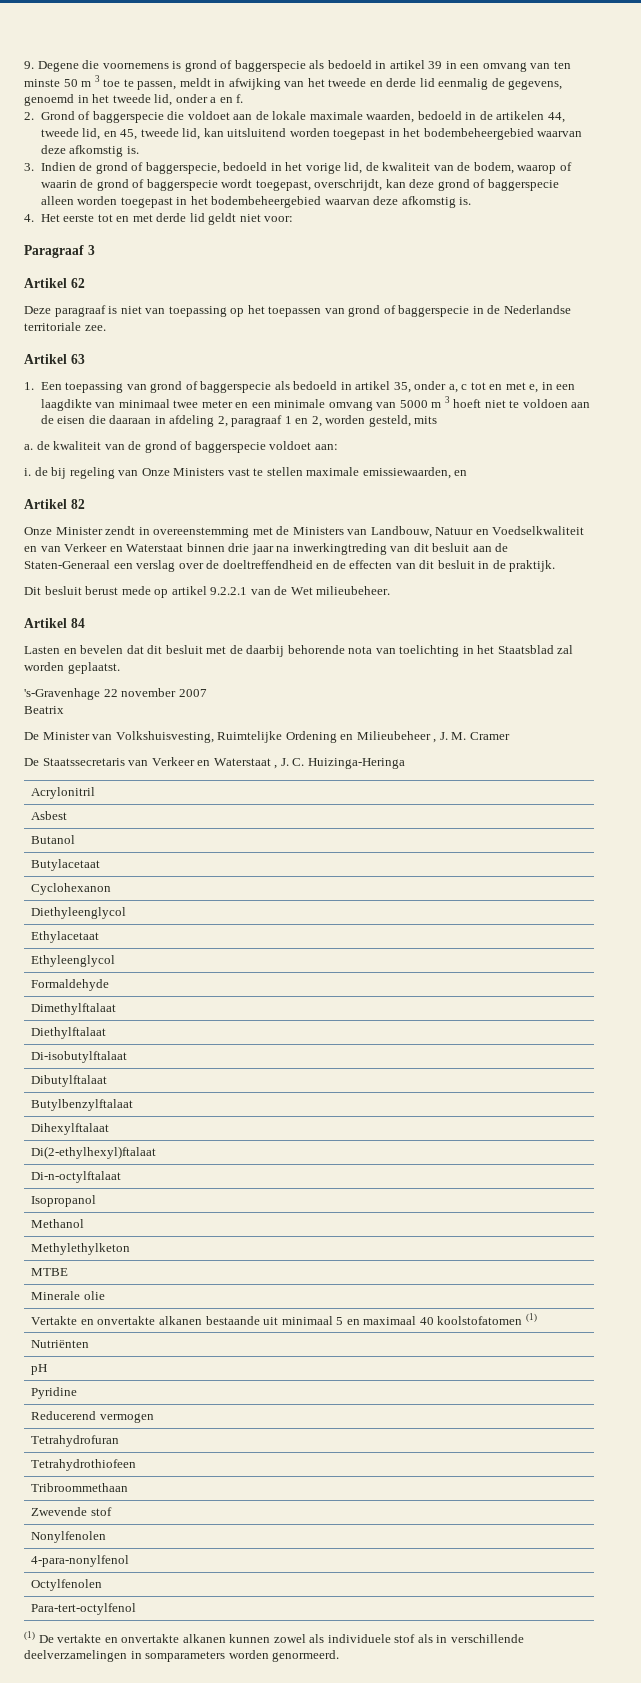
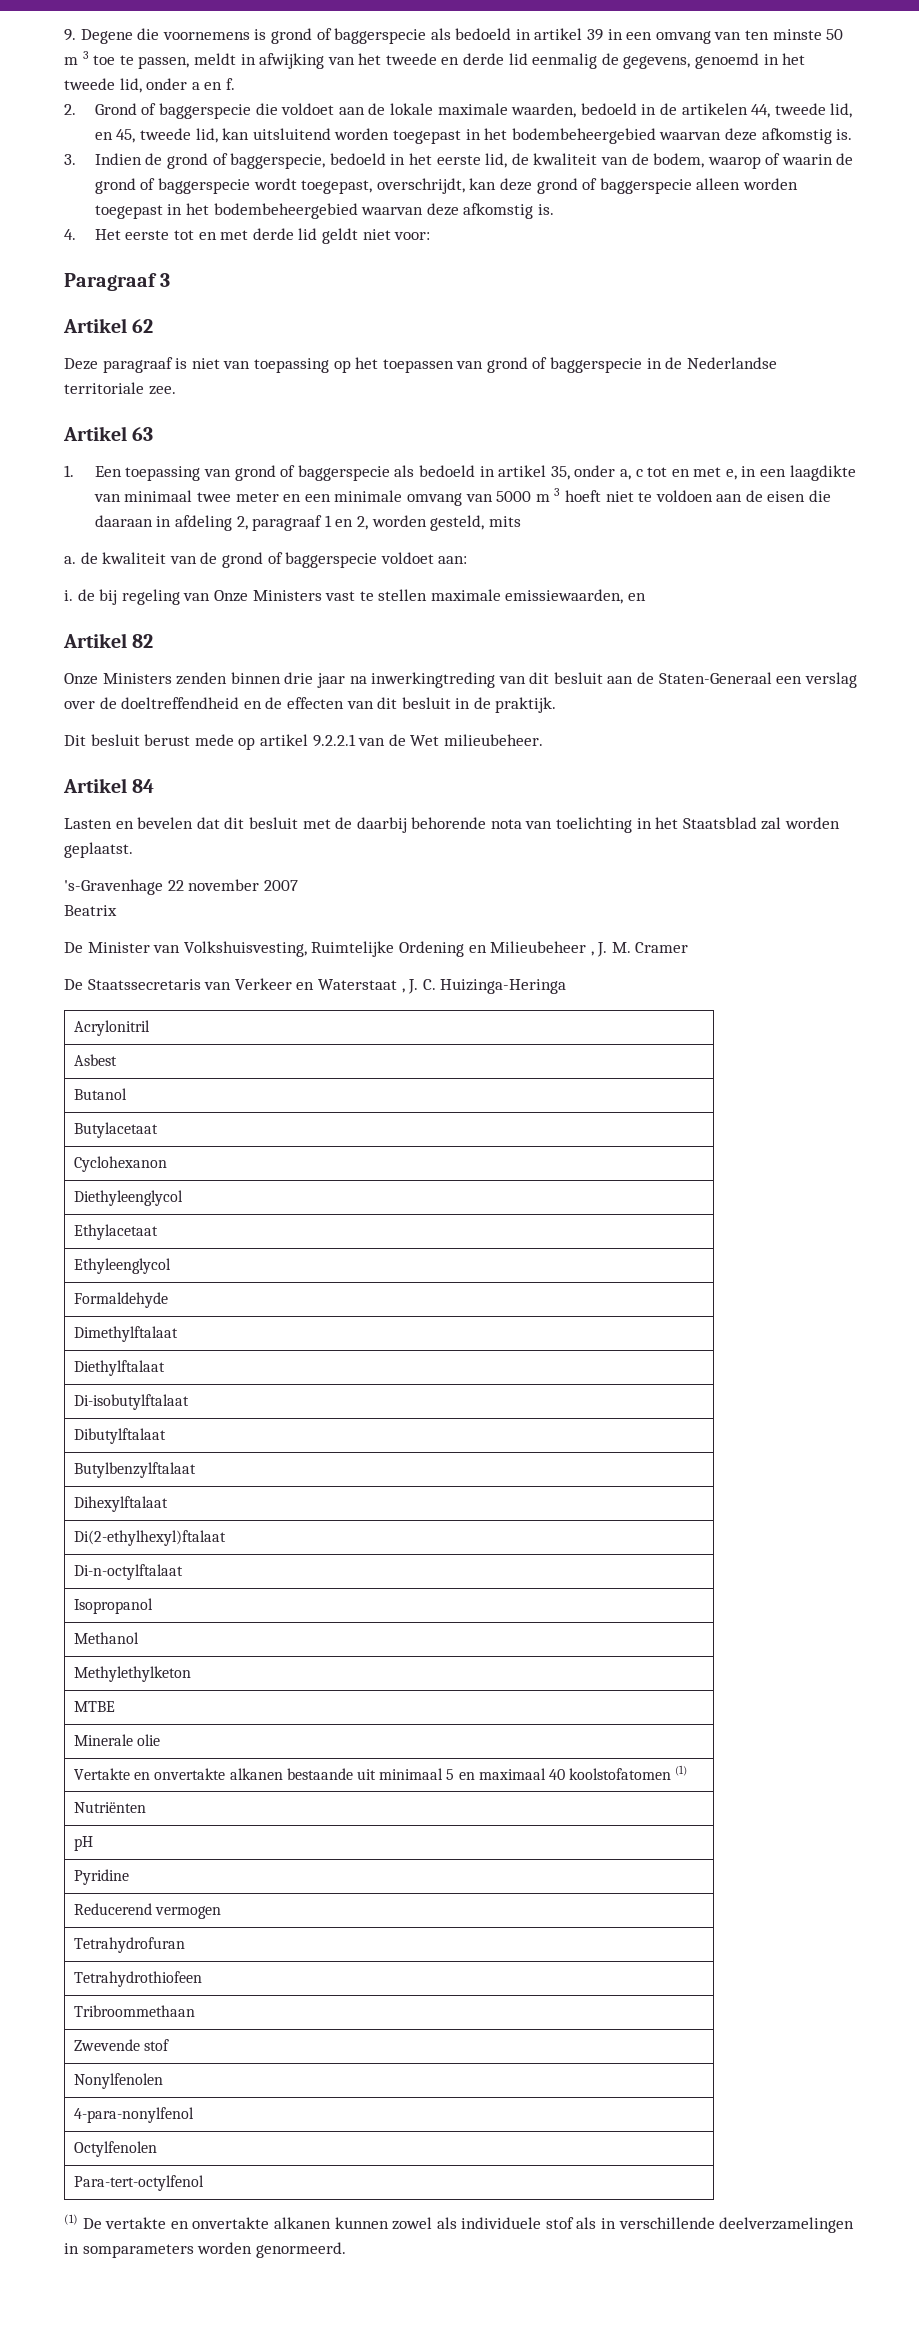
- 3. Indien de grond of baggerspecie, bedoeld in het vorige lid, de kwaliteit van de bodem, waarop of waarin de grond of baggerspecie wordt toegepast, overschrijdt, kan deze grond of baggerspecie alleen worden toegepast in het bodembeheergebied waarvan deze afkomstig is.
+ 3. Indien de grond of baggerspecie, bedoeld in het eerste lid, de kwaliteit van de bodem, waarop of waarin de grond of baggerspecie wordt toegepast, overschrijdt, kan deze grond of baggerspecie alleen worden toegepast in het bodembeheergebied waarvan deze afkomstig is.
- Onze Minister zendt in overeenstemming met de Ministers van Landbouw, Natuur en Voedselkwaliteit en van Verkeer en Waterstaat binnen drie jaar na inwerkingtreding van dit besluit aan de Staten-Generaal een verslag over de doeltreffendheid en de effecten van dit besluit in de praktijk.
+ Onze Ministers zenden binnen drie jaar na inwerkingtreding van dit besluit aan de Staten-Generaal een verslag over de doeltreffendheid en de effecten van dit besluit in de praktijk.

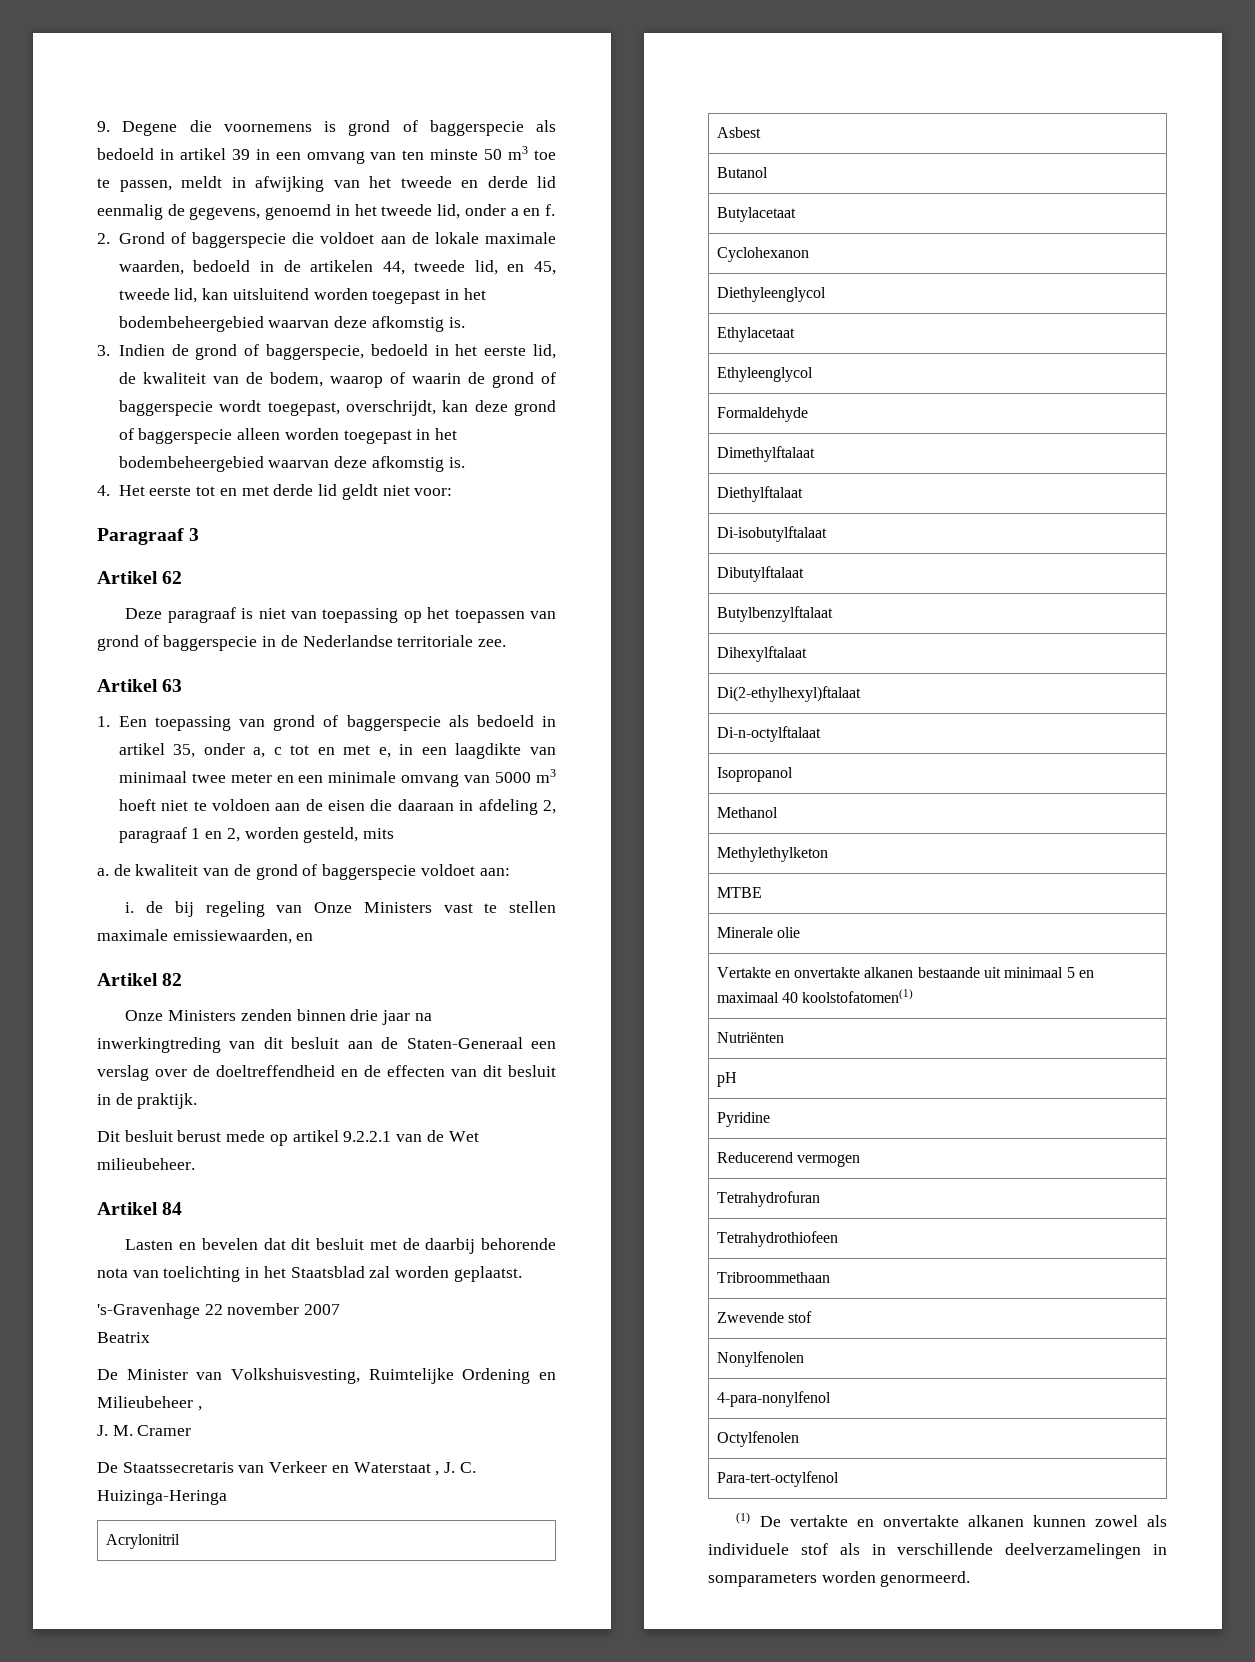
- 9. Degene die voornemens is grond of baggerspecie als bedoeld in artikel 39 in een omvang van ten minste 50 m 3 toe te passen, meldt in afwijking van het tweede en derde lid eenmalig de gegevens, genoemd in het tweede lid, onder a en f.
+ 9. Degene die voornemens is grond of baggerspecie als bedoeld in artikel 39 in een omvang van ten minste 50 m3 toe te passen, meldt in afwijking van het tweede en derde lid eenmalig de gegevens, genoemd in het tweede lid, onder a en f.
- 1. Een toepassing van grond of baggerspecie als bedoeld in artikel 35, onder a, c tot en met e, in een laagdikte van minimaal twee meter en een minimale omvang van 5000 m 3 hoeft niet te voldoen aan de eisen die daaraan in afdeling 2, paragraaf 1 en 2, worden gesteld, mits
+ 1. Een toepassing van grond of baggerspecie als bedoeld in artikel 35, onder a, c tot en met e, in een laagdikte van minimaal twee meter en een minimale omvang van 5000 m3 hoeft niet te voldoen aan de eisen die daaraan in afdeling 2, paragraaf 1 en 2, worden gesteld, mits
- De Minister van Volkshuisvesting, Ruimtelijke Ordening en Milieubeheer , J. M. Cramer
+ De Minister van Volkshuisvesting, Ruimtelijke Ordening en Milieubeheer ,
+ J. M. Cramer
- Vertakte en onvertakte alkanen bestaande uit minimaal 5 en maximaal 40 koolstofatomen (1)
+ Vertakte en onvertakte alkanen bestaande uit minimaal 5 en maximaal 40 koolstofatomen(1)

